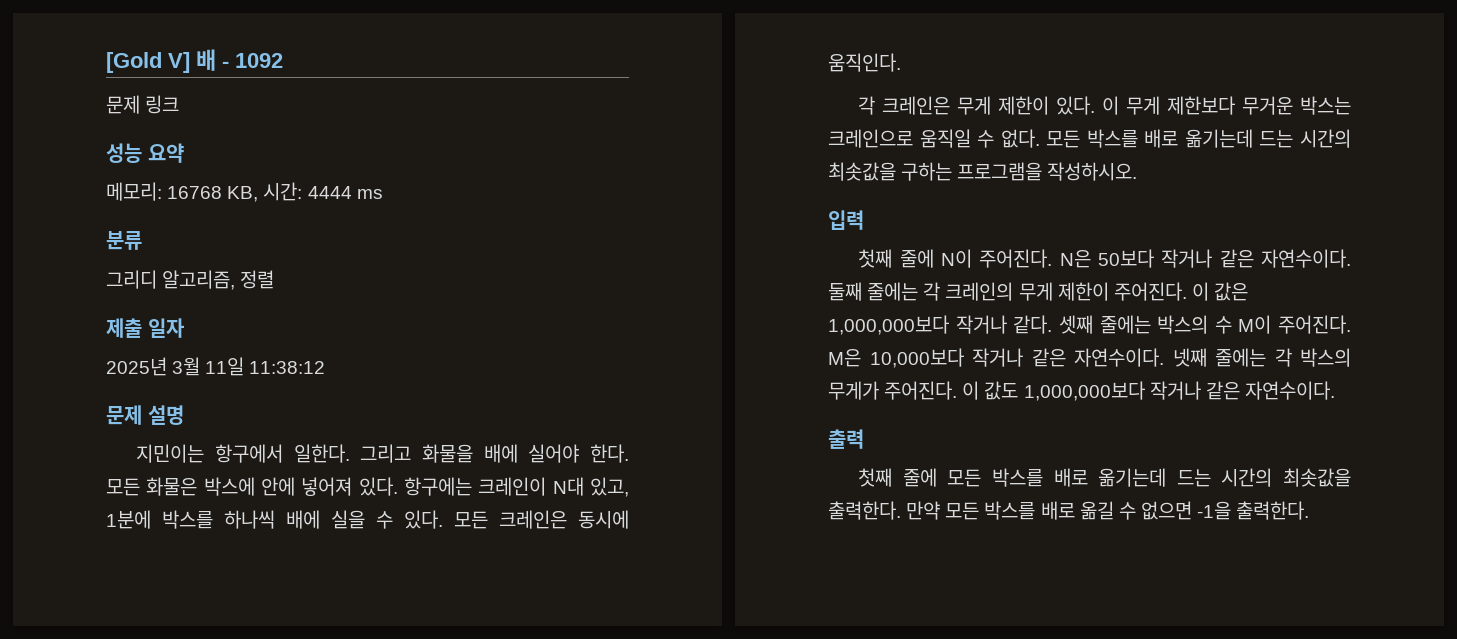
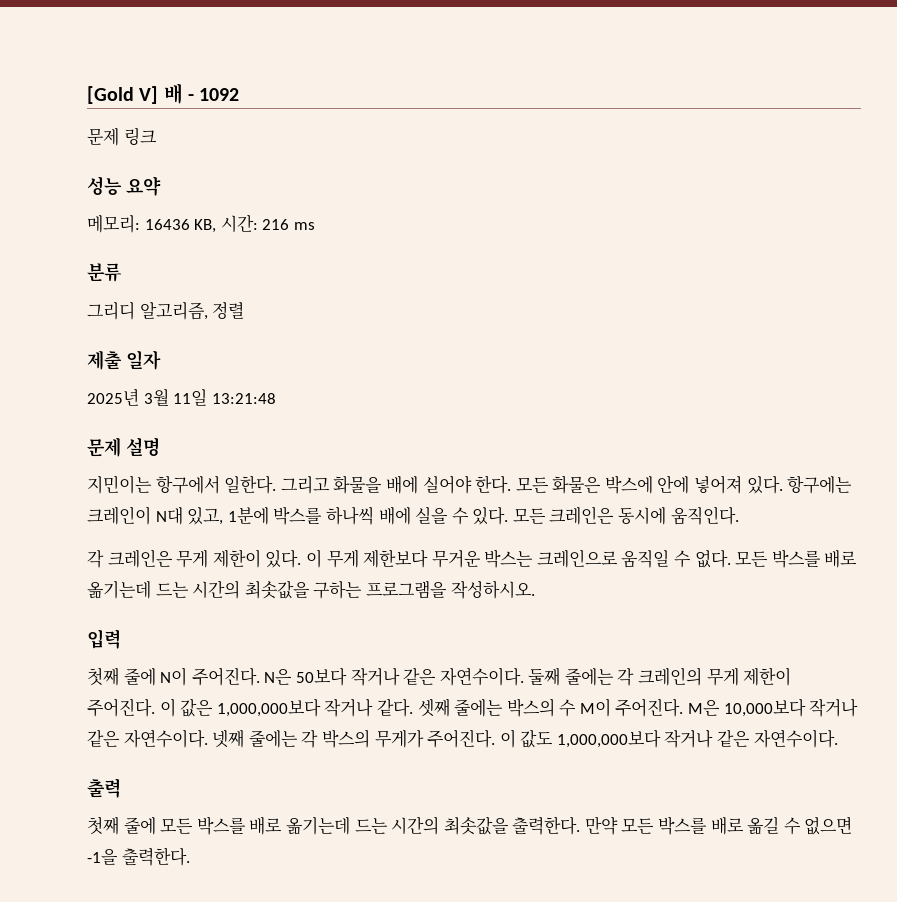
- 메모리: 16768 KB, 시간: 4444 ms
+ 메모리: 16436 KB, 시간: 216 ms
- 2025년 3월 11일 11:38:12
+ 2025년 3월 11일 13:21:48

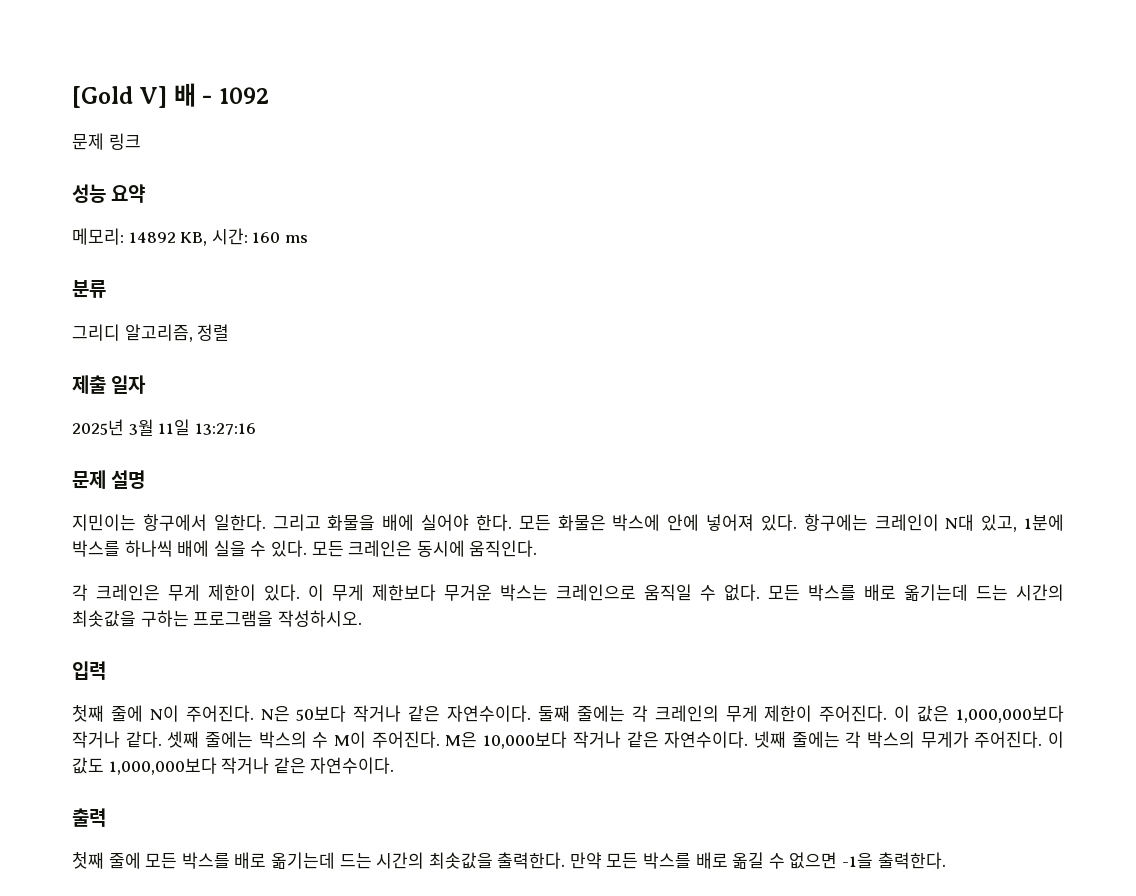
- 메모리: 16436 KB, 시간: 216 ms
+ 메모리: 14892 KB, 시간: 160 ms
- 2025년 3월 11일 13:21:48
+ 2025년 3월 11일 13:27:16

